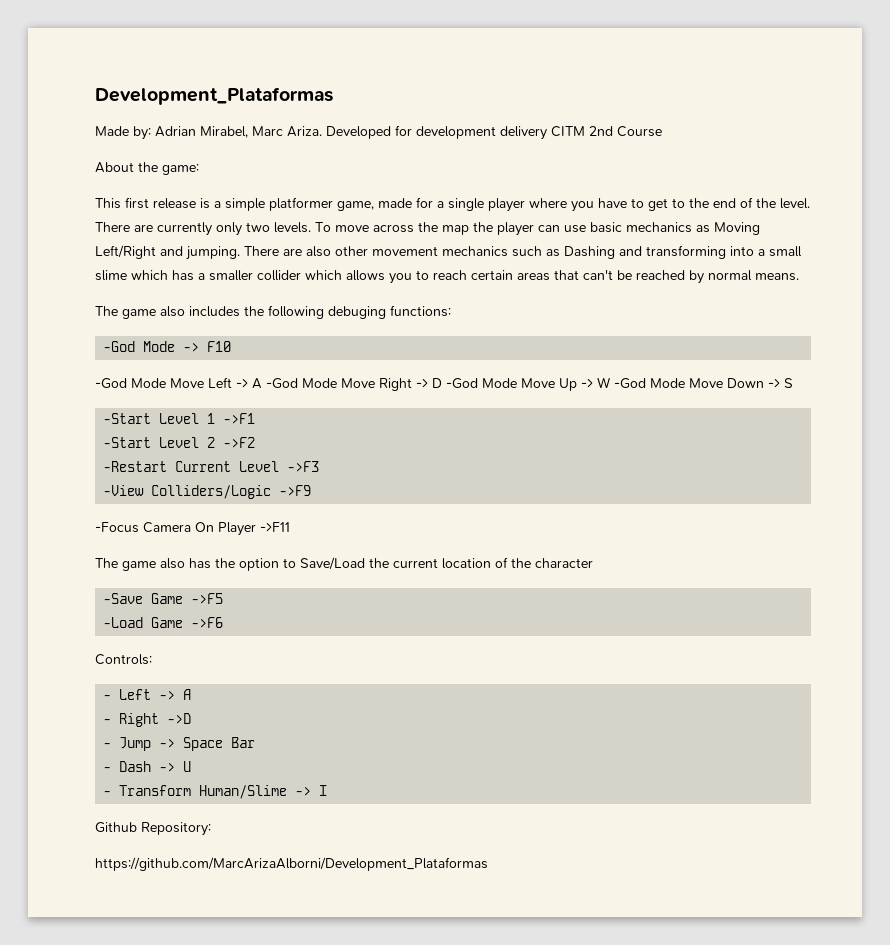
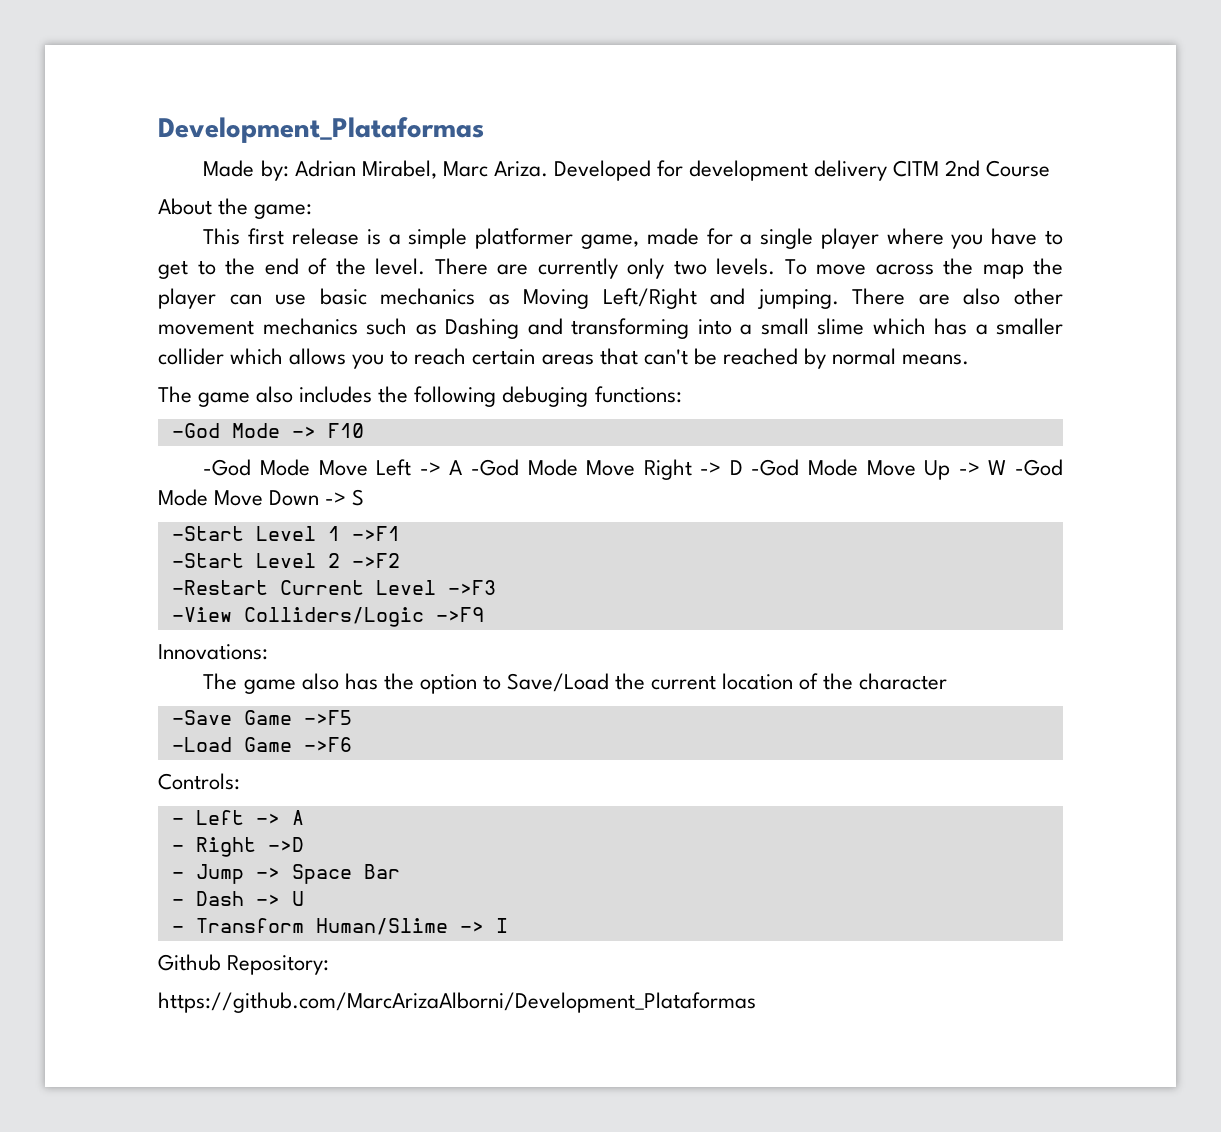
- -Focus Camera On Player ->F11
+ Innovations:

